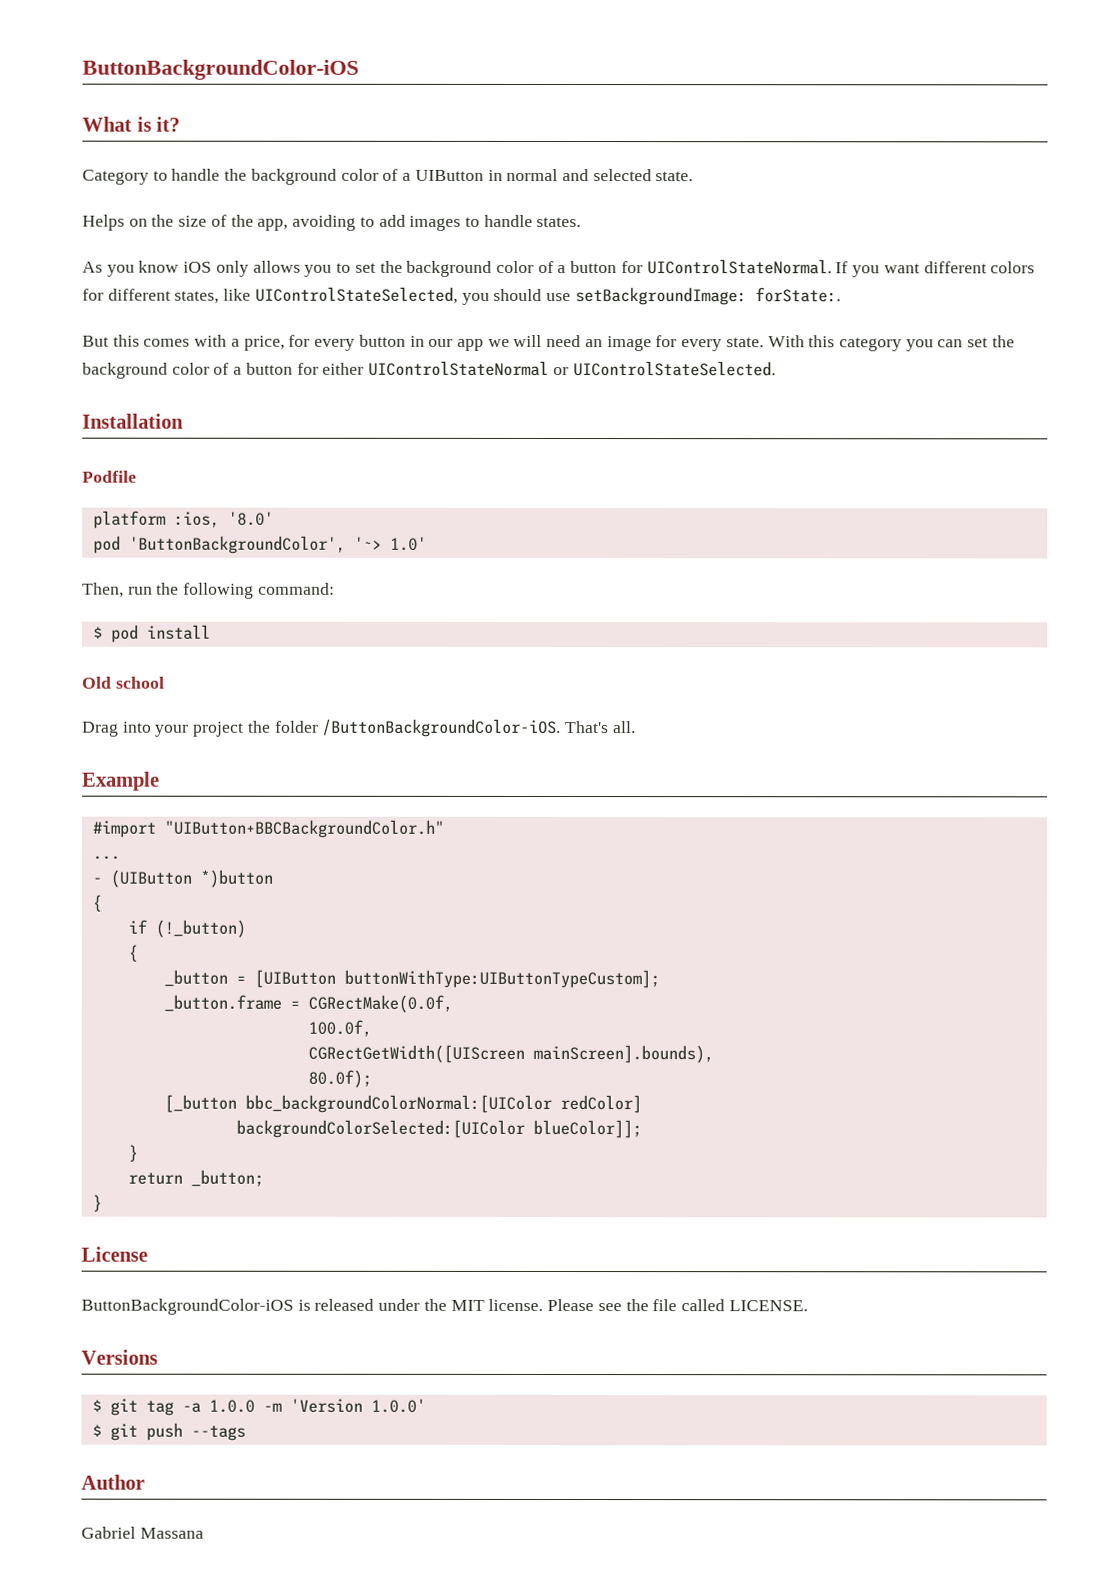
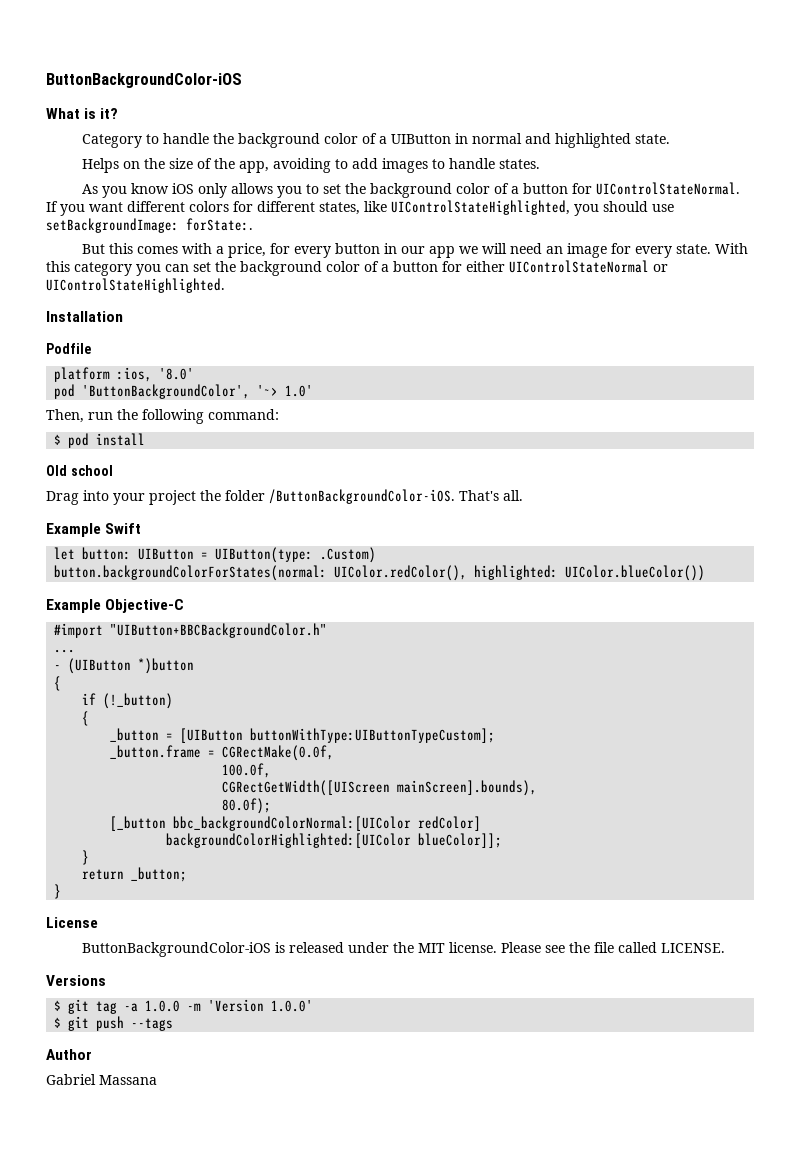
- Category to handle the background color of a UIButton in normal and selected state.
+ Category to handle the background color of a UIButton in normal and highlighted state.
- If you want different colors for different states, like UIControlStateSelected, you should use setBackgroundImage: forState:.
+ If you want different colors for different states, like UIControlStateHighlighted, you should use setBackgroundImage: forState:.
- With this category you can set the background color of a button for either UIControlStateNormal or UIControlStateSelected.
+ With this category you can set the background color of a button for either UIControlStateNormal or UIControlStateHighlighted.
- Example
+ Example Swift
+ let button: UIButton = UIButton(type: .Custom)
+ button.backgroundColorForStates(normal: UIColor.redColor(), highlighted: UIColor.blueColor())
+ Example Objective-C
- backgroundColorSelected:[UIColor blueColor]];
+ backgroundColorHighlighted:[UIColor blueColor]];

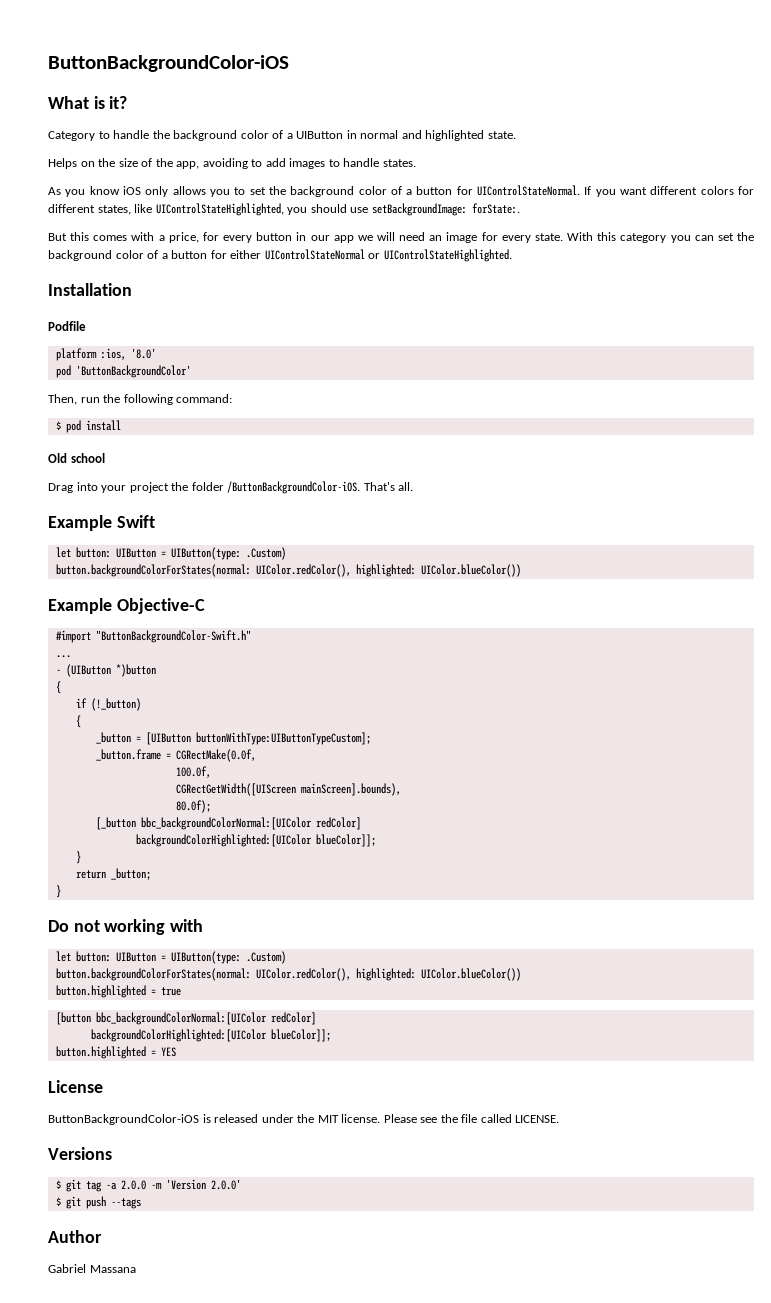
- pod 'ButtonBackgroundColor', '~> 1.0'
+ pod 'ButtonBackgroundColor'
- #import "UIButton+BBCBackgroundColor.h"
+ #import "ButtonBackgroundColor-Swift.h"
+ Do not working with
+ let button: UIButton = UIButton(type: .Custom)
+ button.backgroundColorForStates(normal: UIColor.redColor(), highlighted: UIColor.blueColor())
+ button.highlighted = true
+ [button bbc_backgroundColorNormal:[UIColor redColor]
+ backgroundColorHighlighted:[UIColor blueColor]];
+ button.highlighted = YES
- $ git tag -a 1.0.0 -m 'Version 1.0.0'
+ $ git tag -a 2.0.0 -m 'Version 2.0.0'

